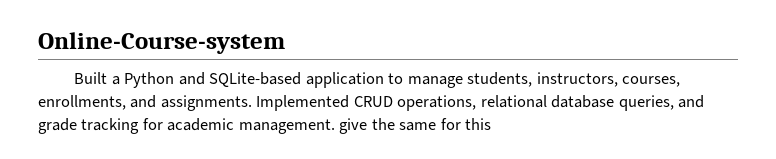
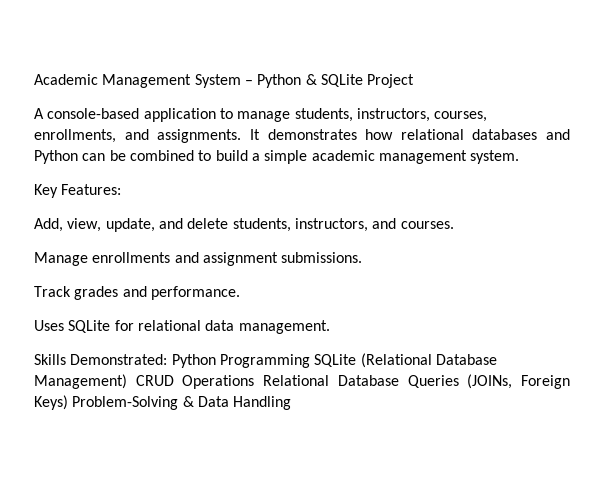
- Online-Course-system
- Built a Python and SQLite-based application to manage students, instructors, courses, enrollments, and assignments.
+ Academic Management System – Python & SQLite Project
+ A console-based application to manage students, instructors, courses, enrollments, and assignments.
- Implemented CRUD operations, relational database queries, and grade tracking for academic management. give the same for this
+ It demonstrates how relational databases and Python can be combined to build a simple academic management system.
+ Key Features:
+ Add, view, update, and delete students, instructors, and courses.
+ Manage enrollments and assignment submissions.
+ Track grades and performance.
+ Uses SQLite for relational data management.
+ Skills Demonstrated: Python Programming SQLite (Relational Database Management) CRUD Operations Relational Database Queries (JOINs, Foreign Keys) Problem-Solving & Data Handling

